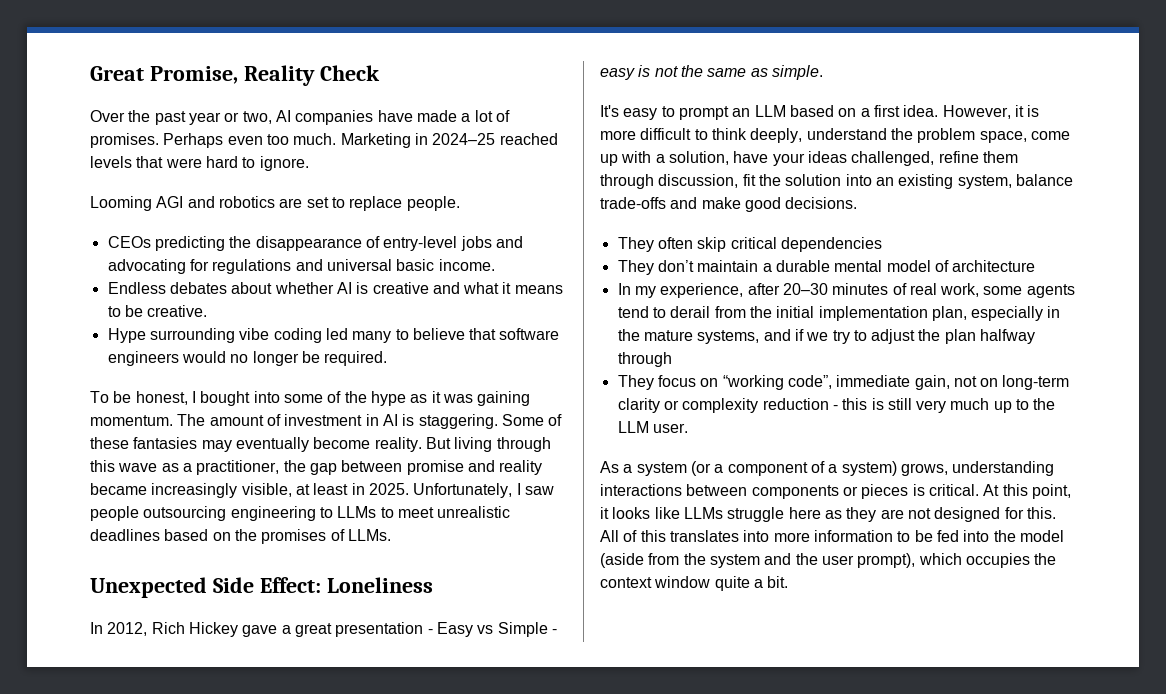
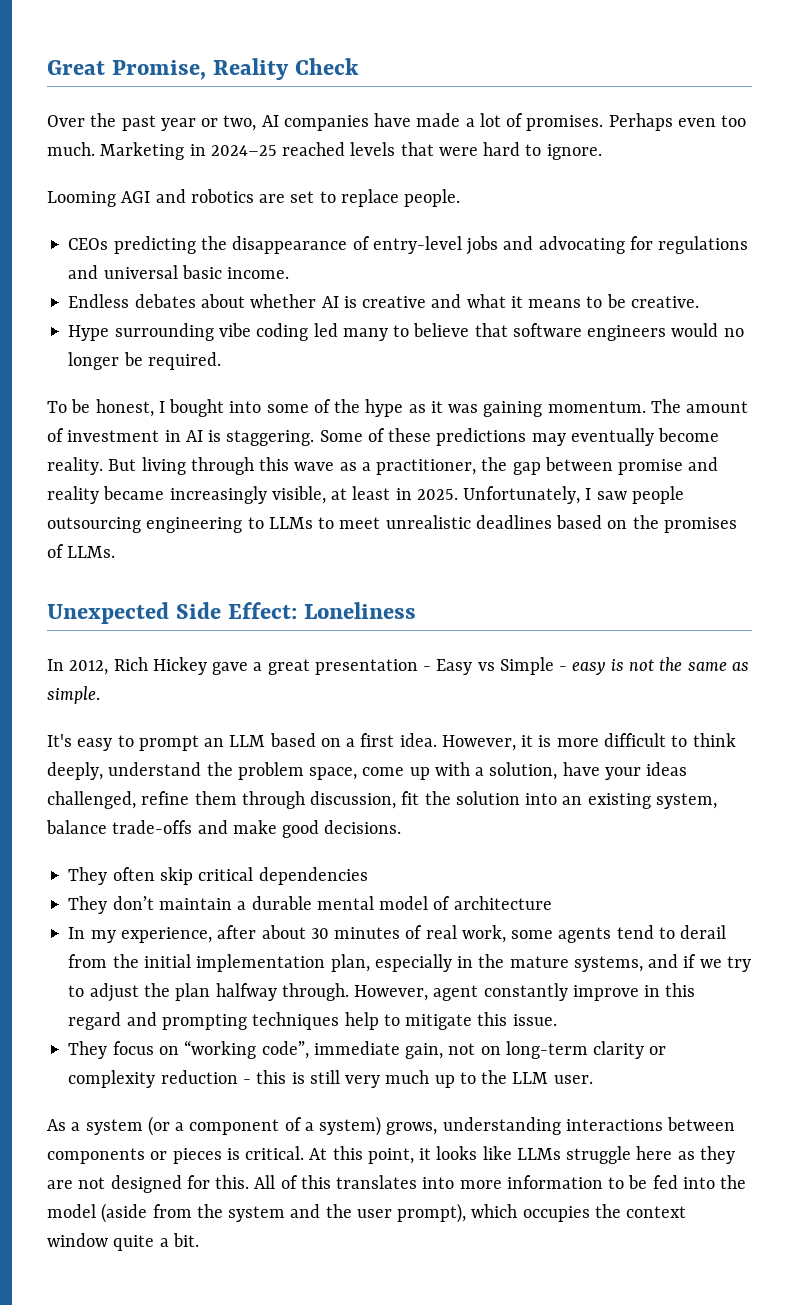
- Some of these fantasies may eventually become reality.
+ Some of these predictions may eventually become reality.
- In my experience, after 20–30 minutes of real work, some agents tend to derail from the initial implementation plan, especially in the mature systems, and if we try to adjust the plan halfway through
+ In my experience, after about 30 minutes of real work, some agents tend to derail from the initial implementation plan, especially in the mature systems, and if we try to adjust the plan halfway through. However, agent constantly improve in this regard and prompting techniques help to mitigate this issue.

